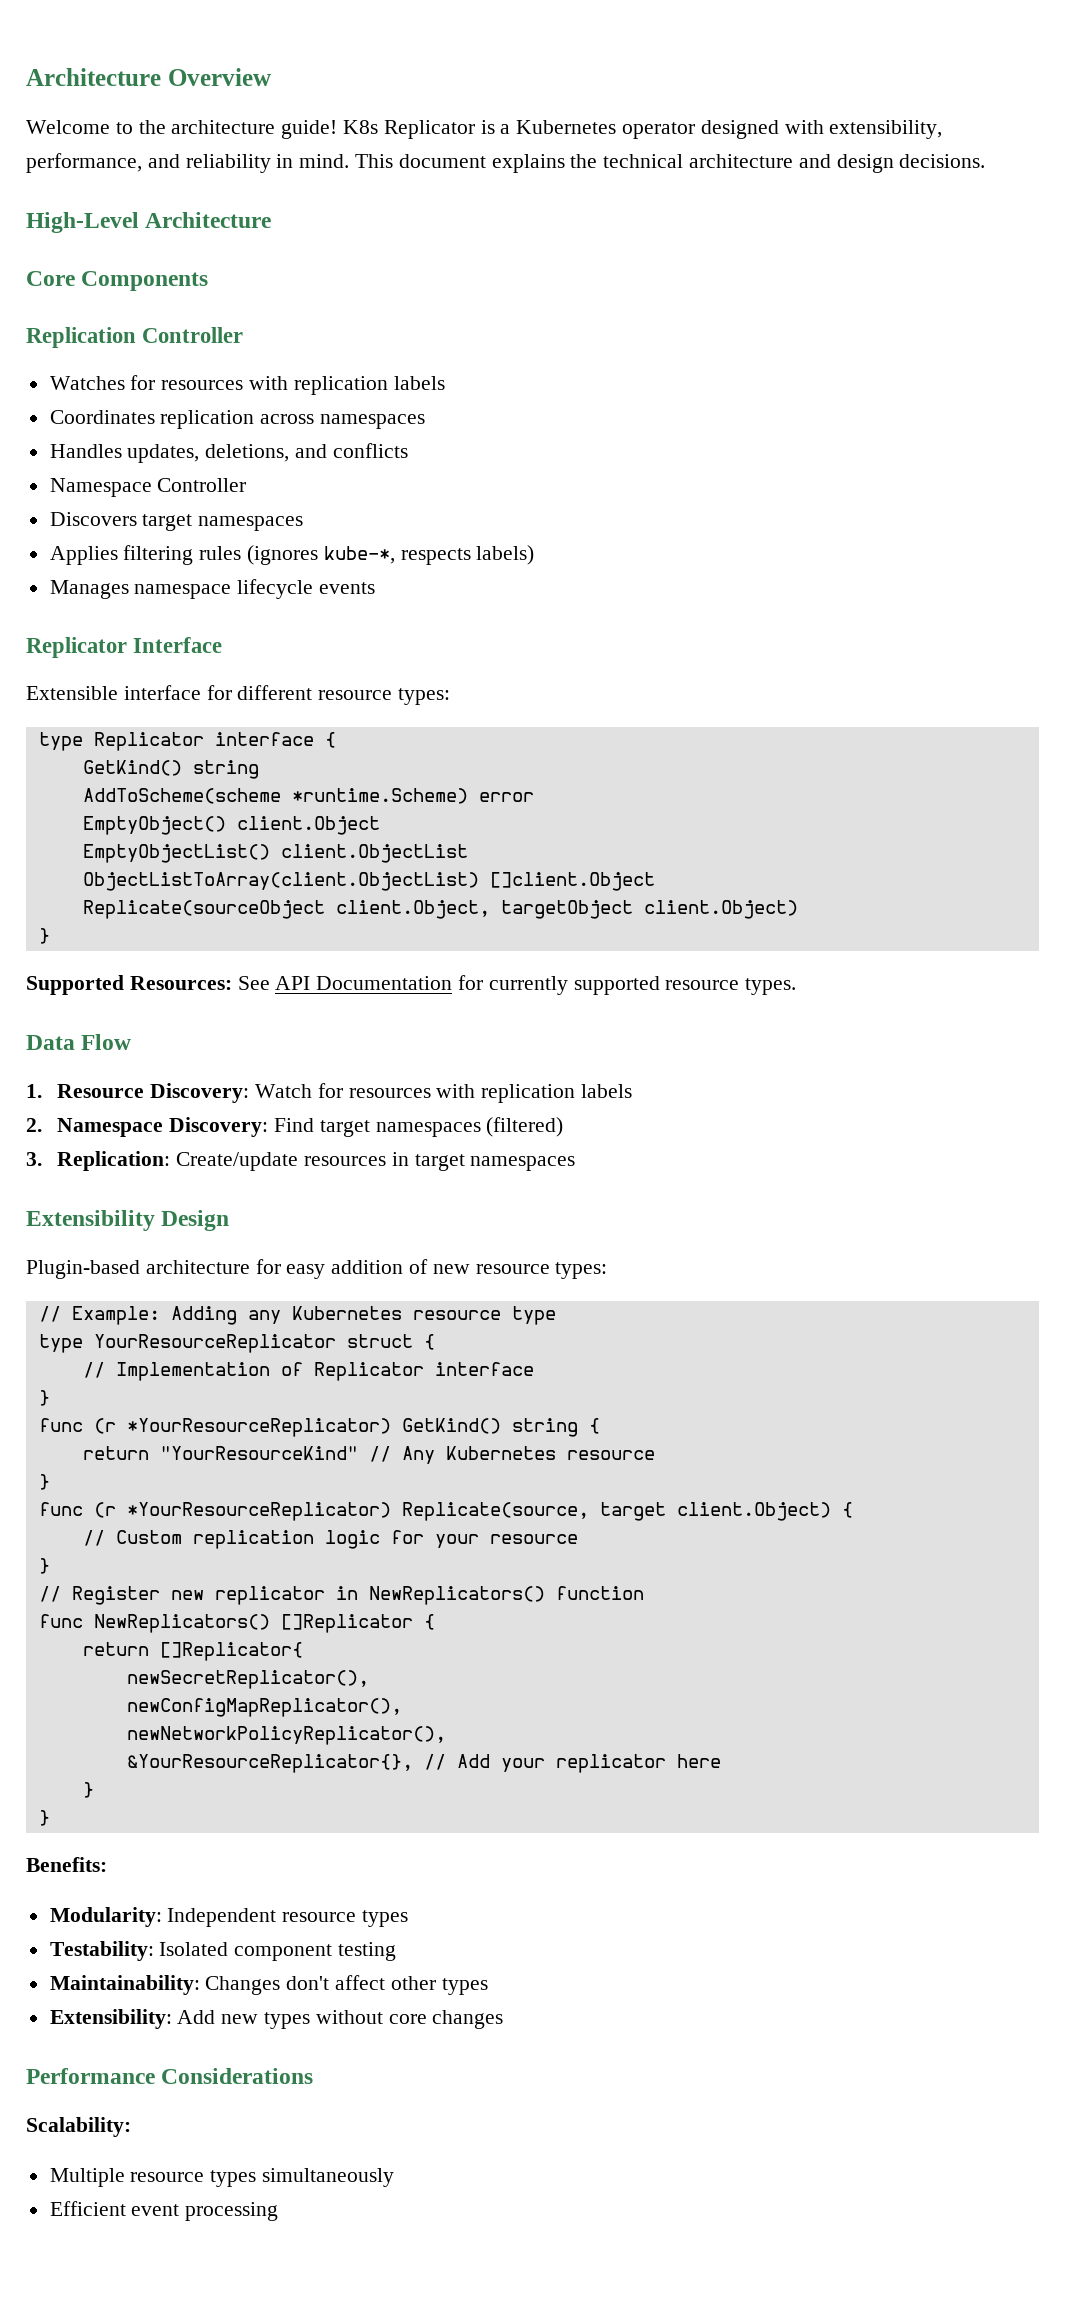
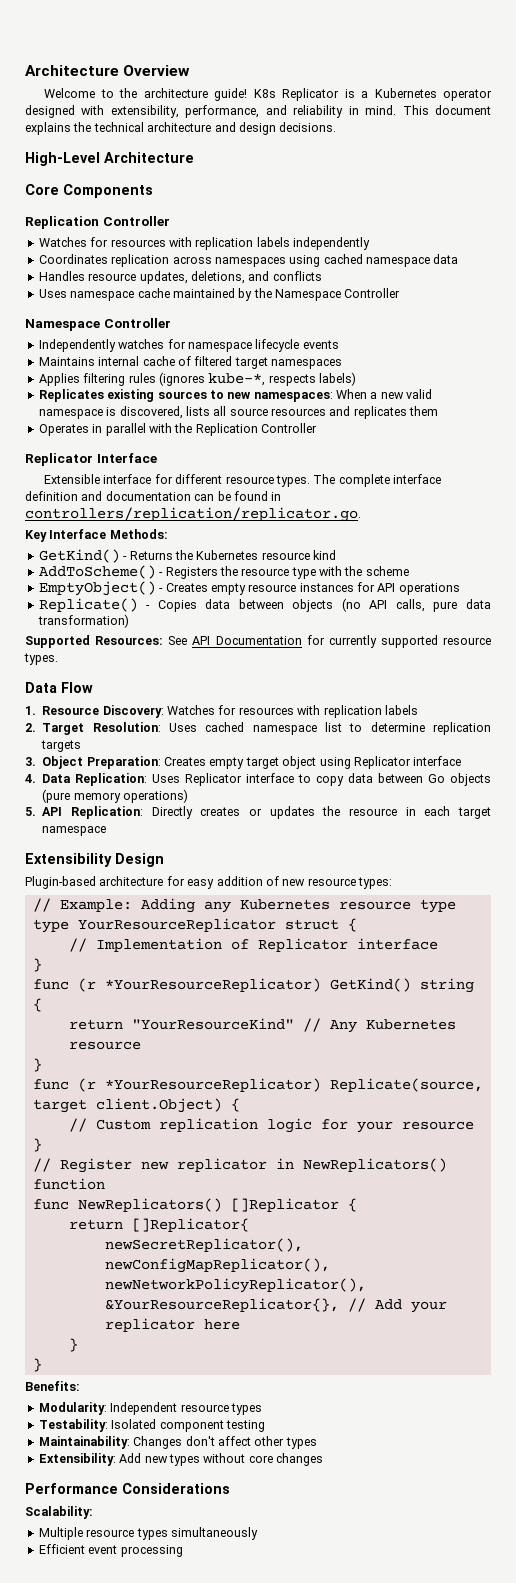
- Watches for resources with replication labels
+ Watches for resources with replication labels independently
- Coordinates replication across namespaces
+ Coordinates replication across namespaces using cached namespace data
- Handles updates, deletions, and conflicts
+ Handles resource updates, deletions, and conflicts
+ Uses namespace cache maintained by the Namespace Controller
  Namespace Controller
- Discovers target namespaces
+ Independently watches for namespace lifecycle events
+ Maintains internal cache of filtered target namespaces
- Manages namespace lifecycle events
+ Replicates existing sources to new namespaces: When a new valid namespace is discovered, lists all source resources and replicates them
+ Operates in parallel with the Replication Controller
- Extensible interface for different resource types:
- type Replicator interface {
- GetKind() string
- AddToScheme(scheme *runtime.Scheme) error
- EmptyObject() client.Object
- EmptyObjectList() client.ObjectList
- ObjectListToArray(client.ObjectList) []client.Object
- Replicate(sourceObject client.Object, targetObject client.Object)
- }
+ Extensible interface for different resource types. The complete interface definition and documentation can be found in controllers/replication/replicator.go.
+ Key Interface Methods:
+ GetKind() - Returns the Kubernetes resource kind
+ AddToScheme() - Registers the resource type with the scheme
+ EmptyObject() - Creates empty resource instances for API operations
+ Replicate() - Copies data between objects (no API calls, pure data transformation)
- 1. Resource Discovery: Watch for resources with replication labels
+ 1. Resource Discovery: Watches for resources with replication labels
- 2. Namespace Discovery: Find target namespaces (filtered)
- 3. Replication: Create/update resources in target namespaces
+ 2. Target Resolution: Uses cached namespace list to determine replication targets
+ 3. Object Preparation: Creates empty target object using Replicator interface
+ 4. Data Replication: Uses Replicator interface to copy data between Go objects (pure memory operations)
+ 5. API Replication: Directly creates or updates the resource in each target namespace

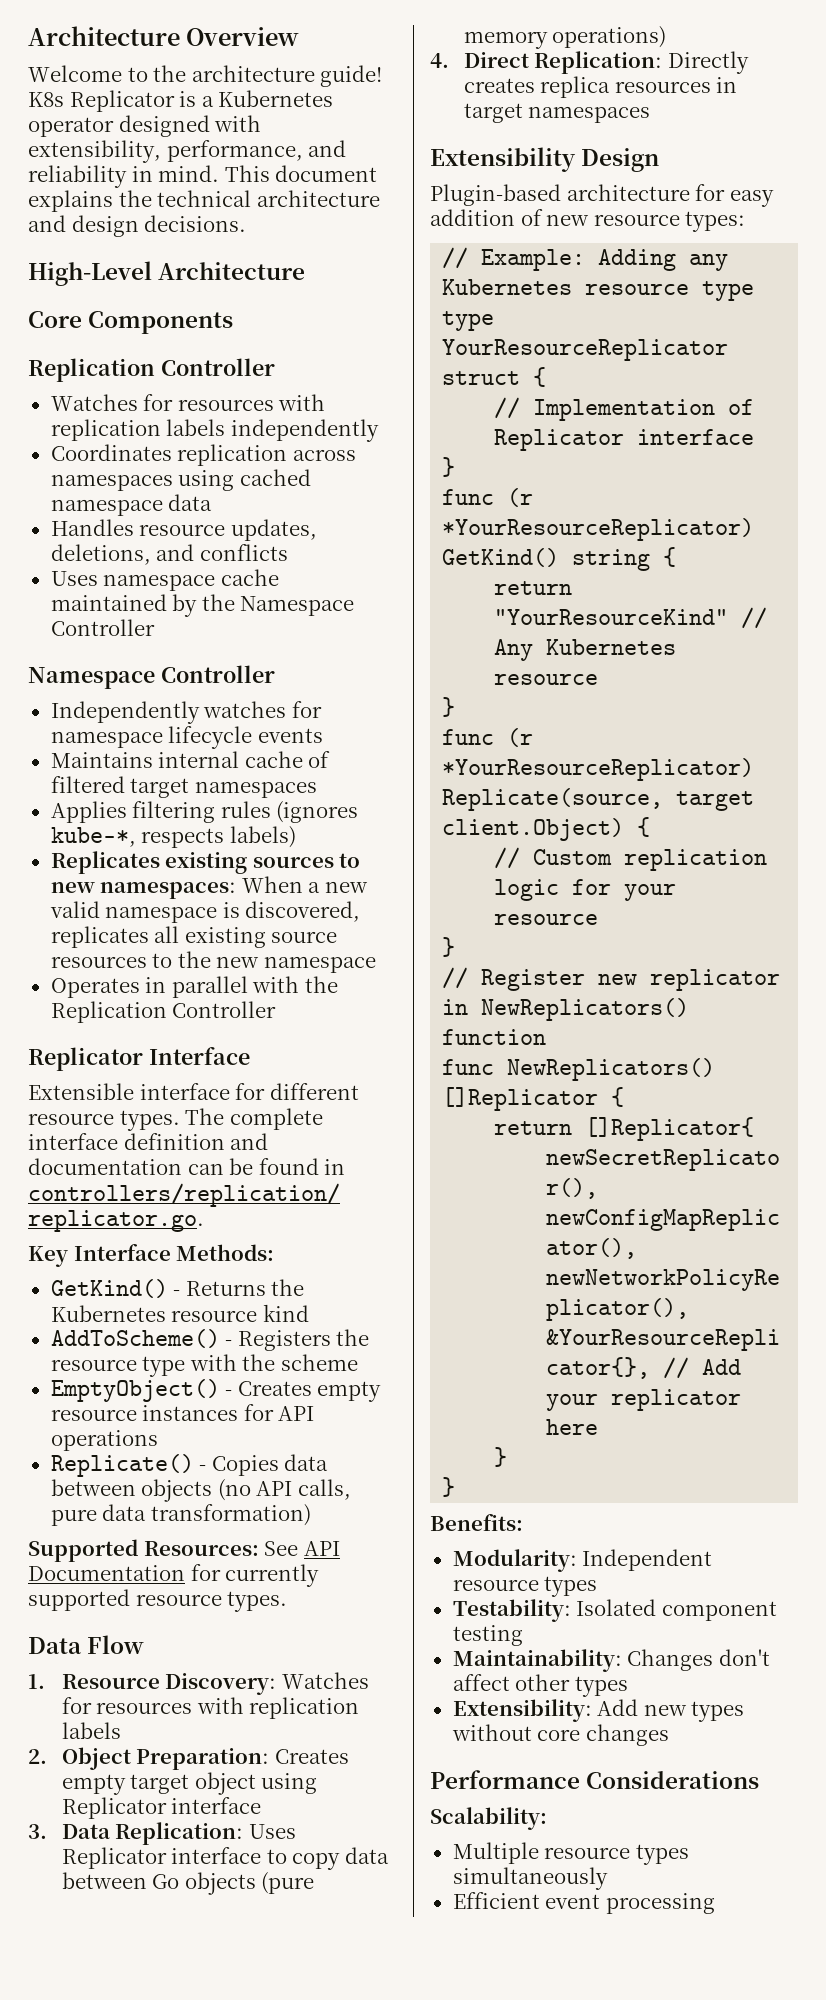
- Replicates existing sources to new namespaces: When a new valid namespace is discovered, lists all source resources and replicates them
+ Replicates existing sources to new namespaces: When a new valid namespace is discovered, replicates all existing source resources to the new namespace
- 2. Target Resolution: Uses cached namespace list to determine replication targets
- 3. Object Preparation: Creates empty target object using Replicator interface
+ 2. Object Preparation: Creates empty target object using Replicator interface
- 4. Data Replication: Uses Replicator interface to copy data between Go objects (pure memory operations)
+ 3. Data Replication: Uses Replicator interface to copy data between Go objects (pure memory operations)
- 5. API Replication: Directly creates or updates the resource in each target namespace
+ 4. Direct Replication: Directly creates replica resources in target namespaces

